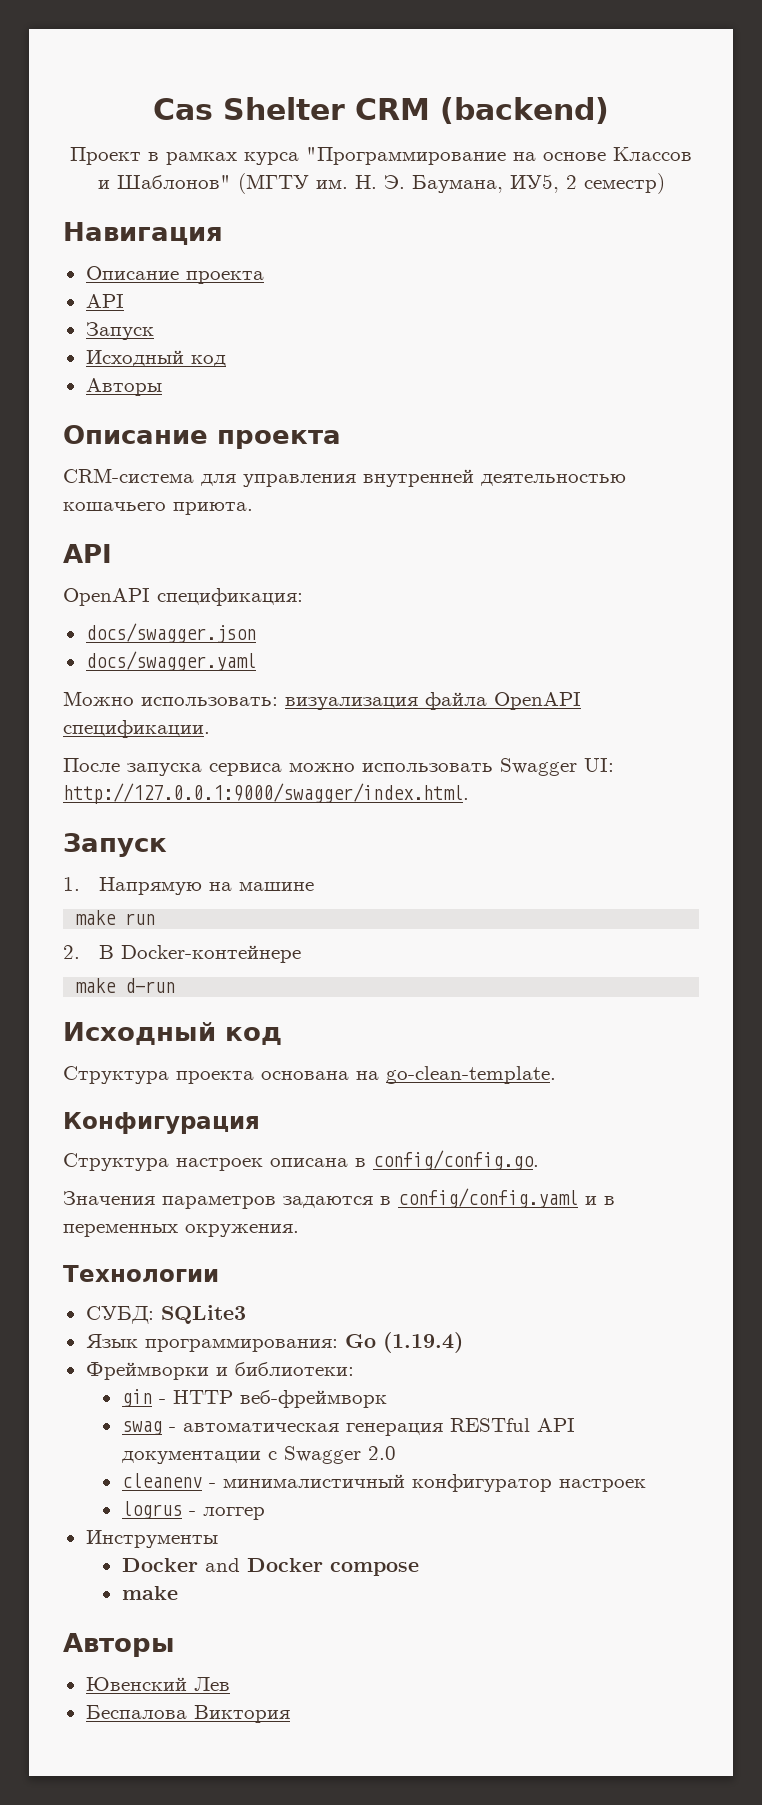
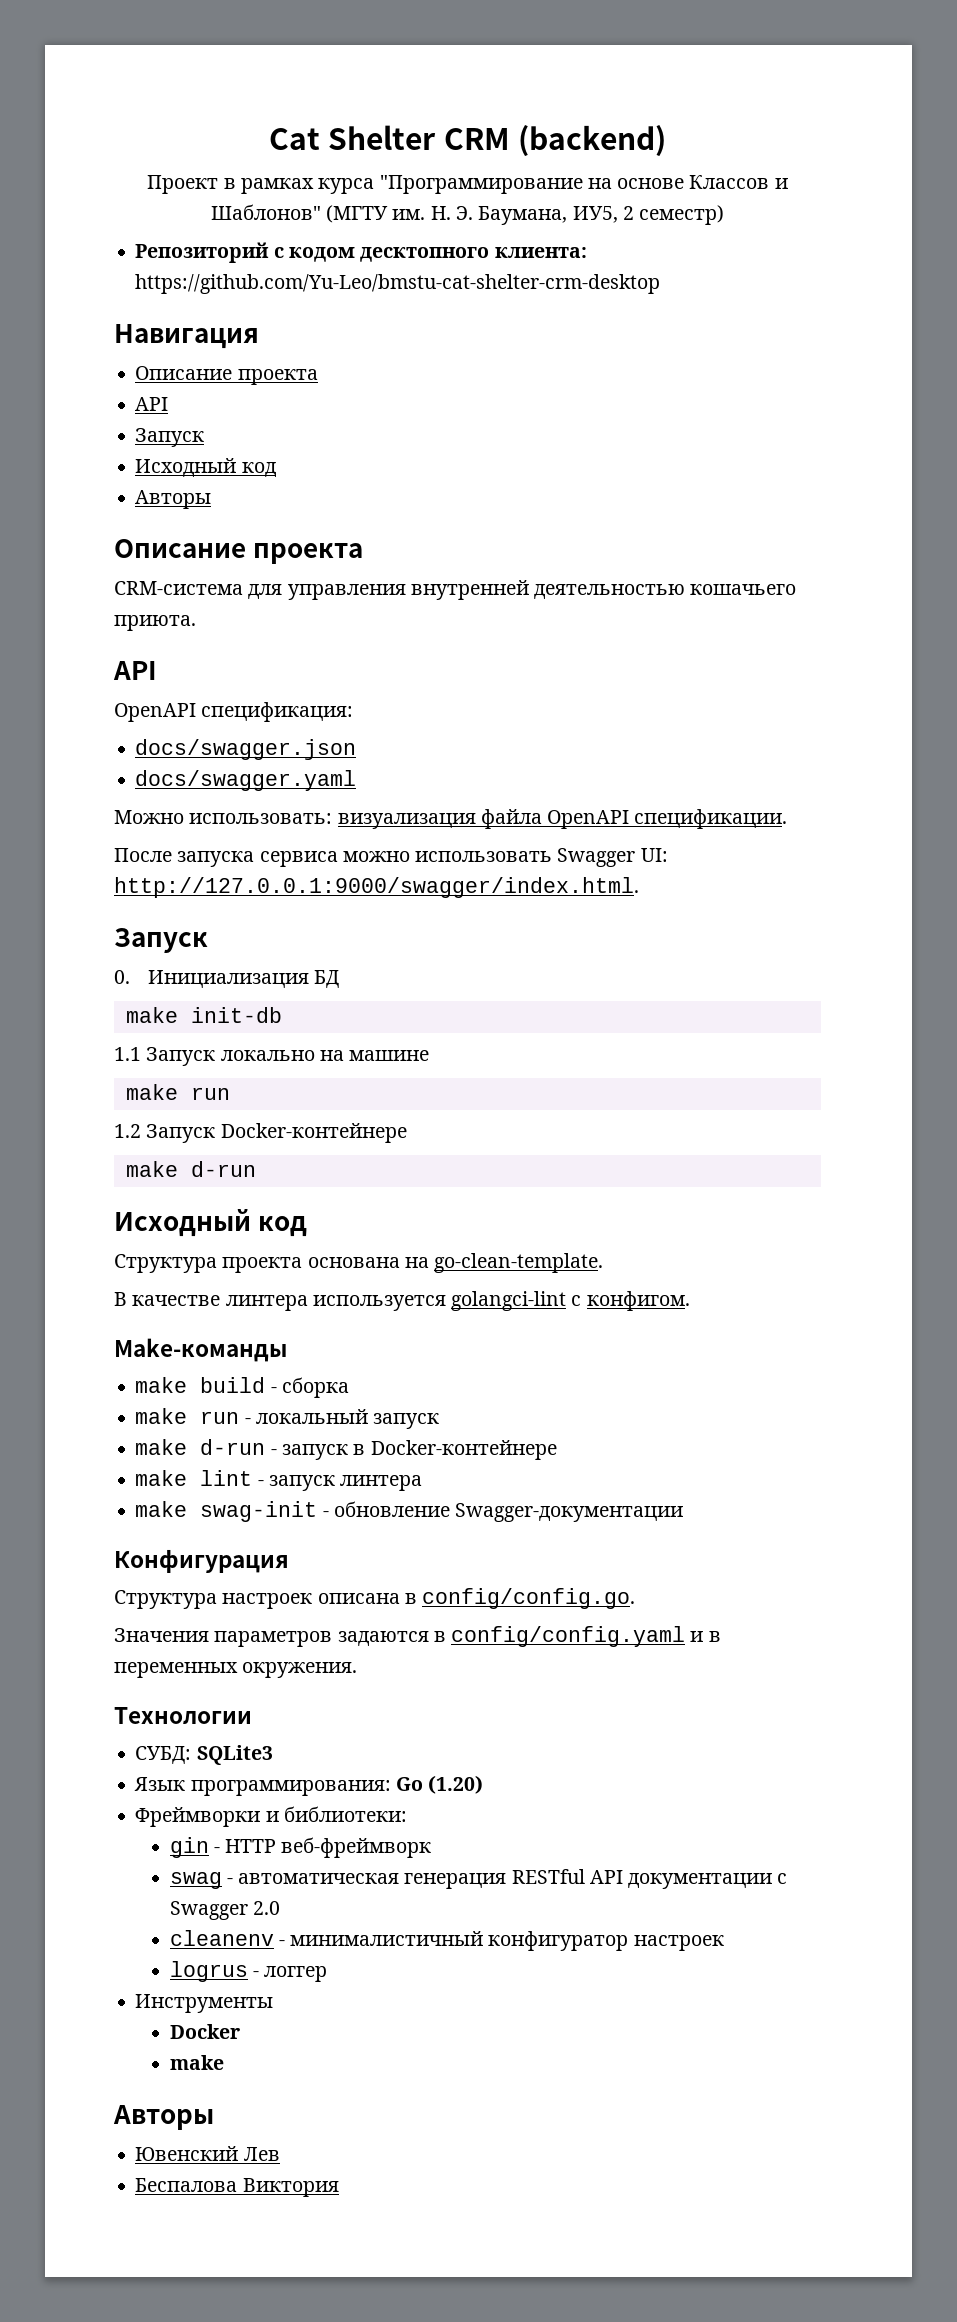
- Cas Shelter CRM (backend)
+ Cat Shelter CRM (backend)
+ Репозиторий с кодом десктопного клиента: https://github.com/Yu-Leo/bmstu-cat-shelter-crm-desktop
- 1. Напрямую на машине
+ 0. Инициализация БД
+ make init-db
+ 1.1 Запуск локально на машине
- 2. В Docker-контейнере
+ 1.2 Запуск Docker-контейнере
+ В качестве линтера используется golangci-lint с конфигом.
+ Make-команды
+ make build - сборка
+ make run - локальный запуск
+ make d-run - запуск в Docker-контейнере
+ make lint - запуск линтера
+ make swag-init - обновление Swagger-документации
- Язык программирования: Go (1.19.4)
+ Язык программирования: Go (1.20)
- Docker and Docker compose
+ Docker

